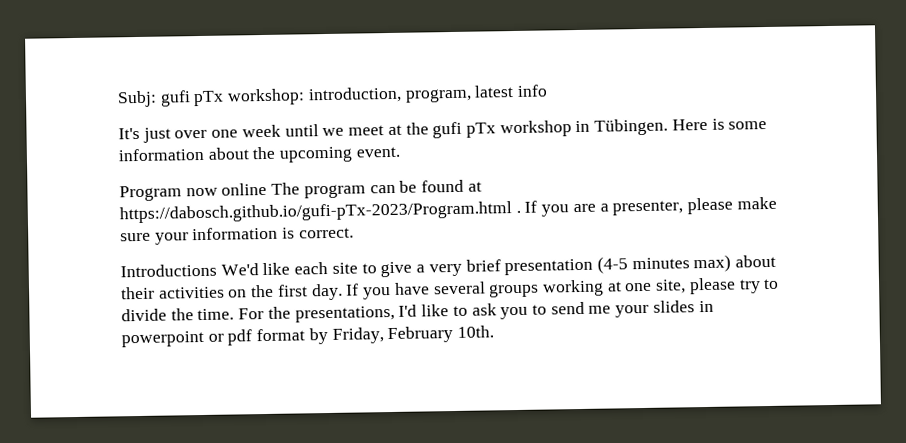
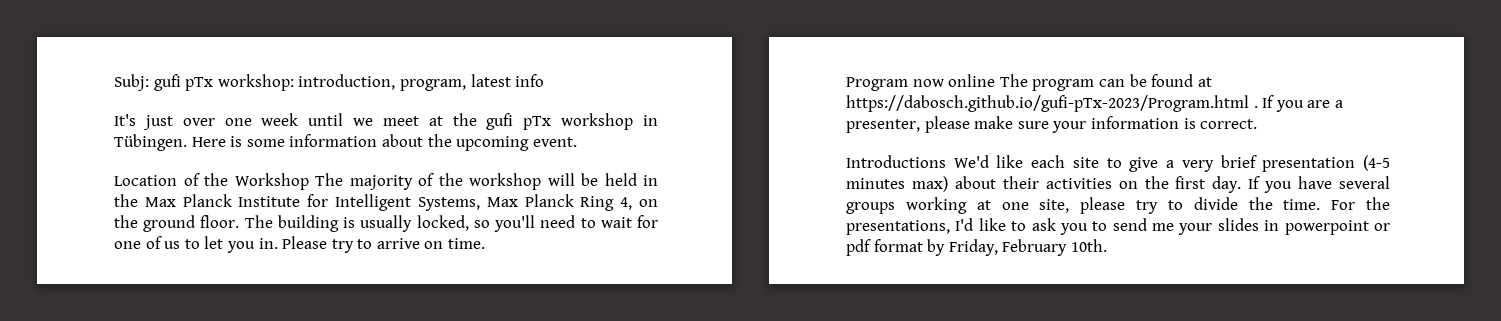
+ Location of the Workshop The majority of the workshop will be held in the Max Planck Institute for Intelligent Systems, Max Planck Ring 4, on the ground floor. The building is usually locked, so you'll need to wait for one of us to let you in. Please try to arrive on time.

